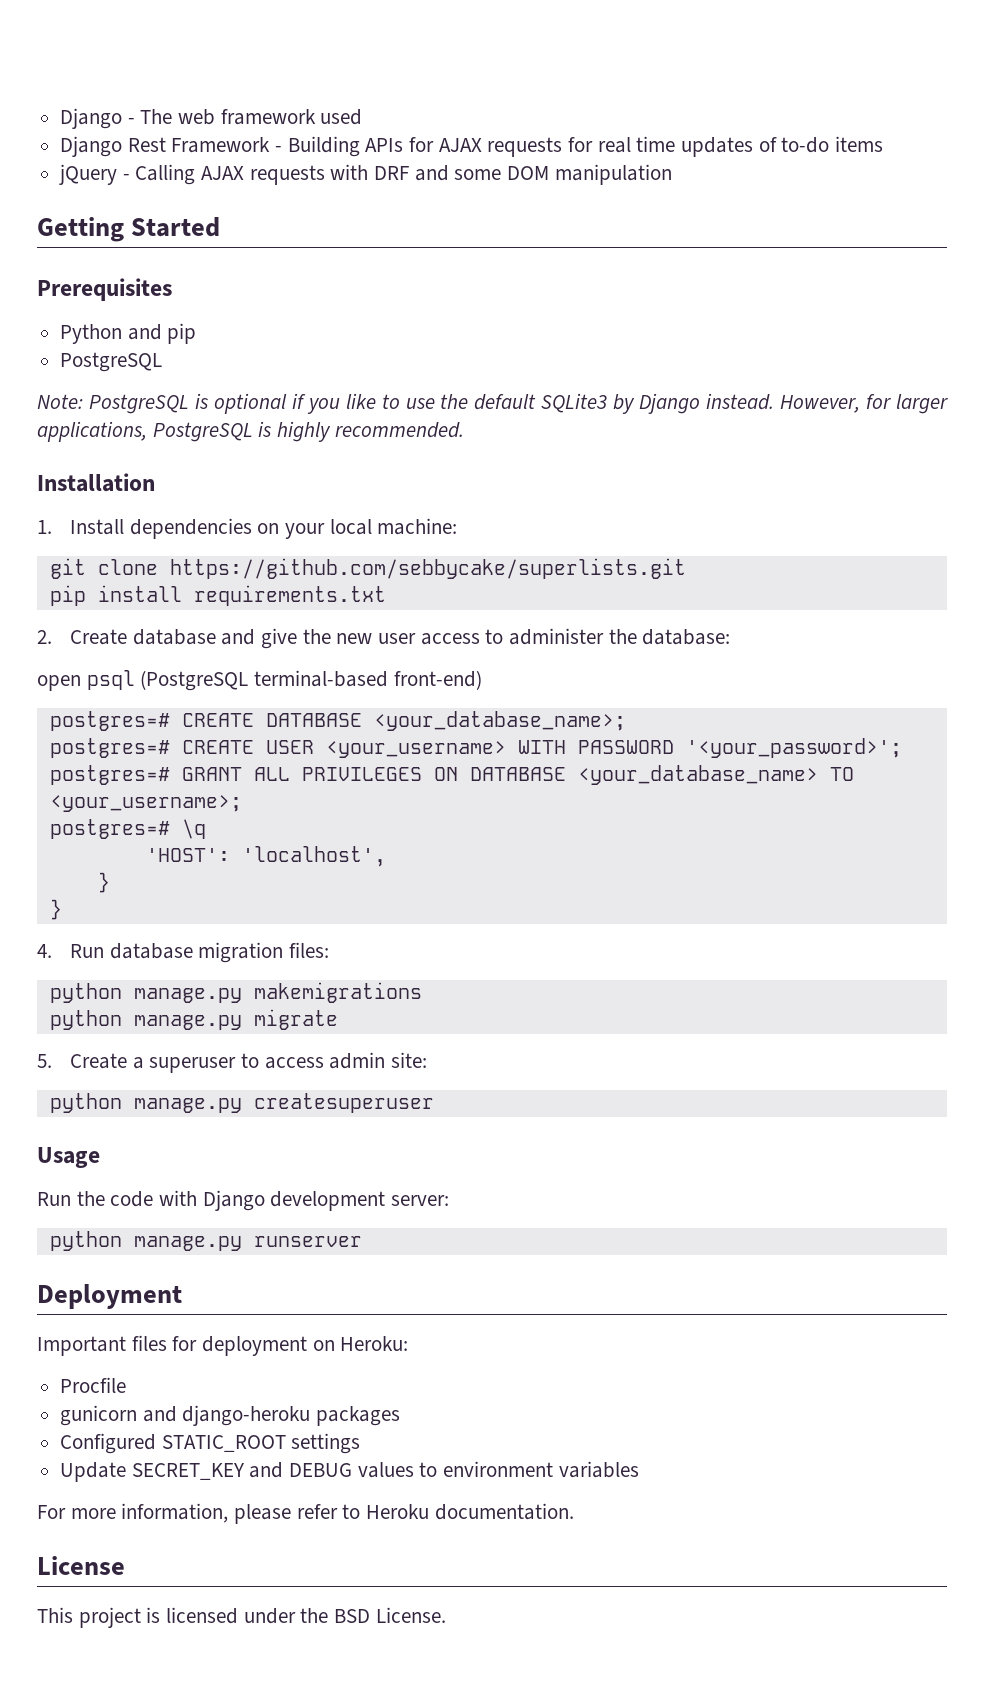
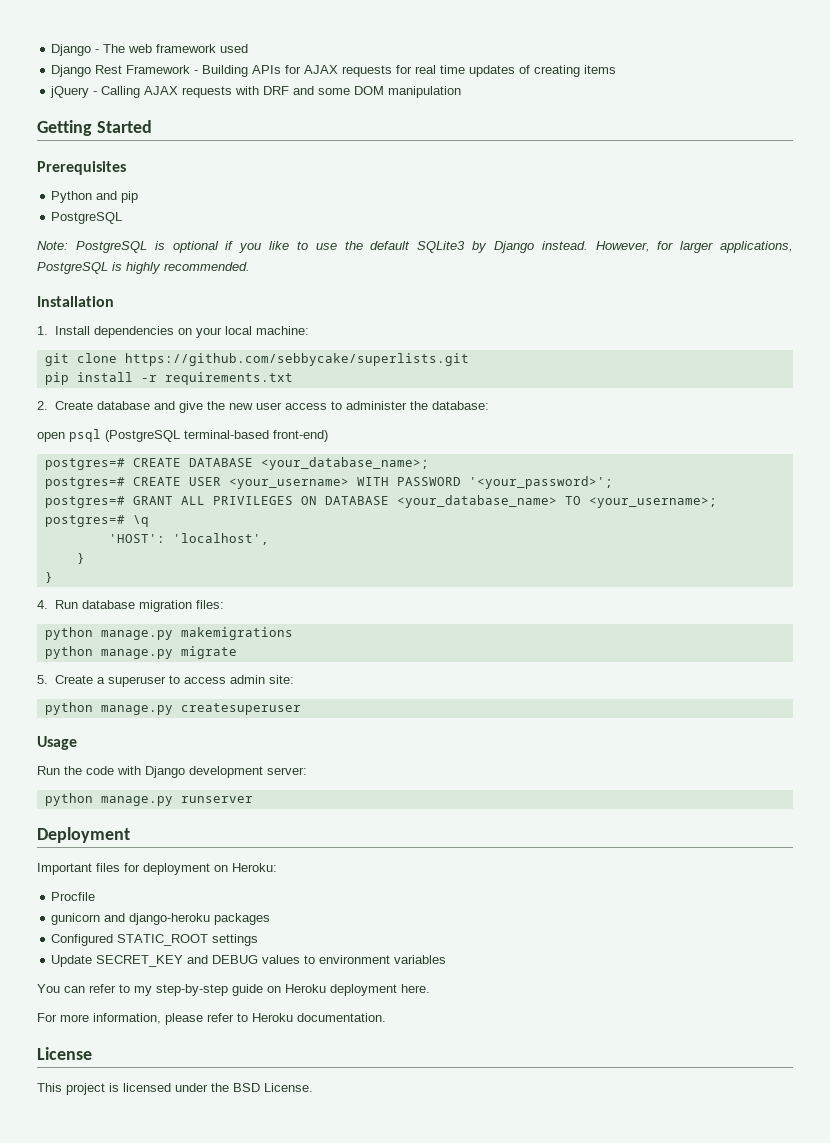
- Django Rest Framework - Building APIs for AJAX requests for real time updates of to-do items
+ Django Rest Framework - Building APIs for AJAX requests for real time updates of creating items
- pip install requirements.txt
+ pip install -r requirements.txt
+ You can refer to my step-by-step guide on Heroku deployment here.

